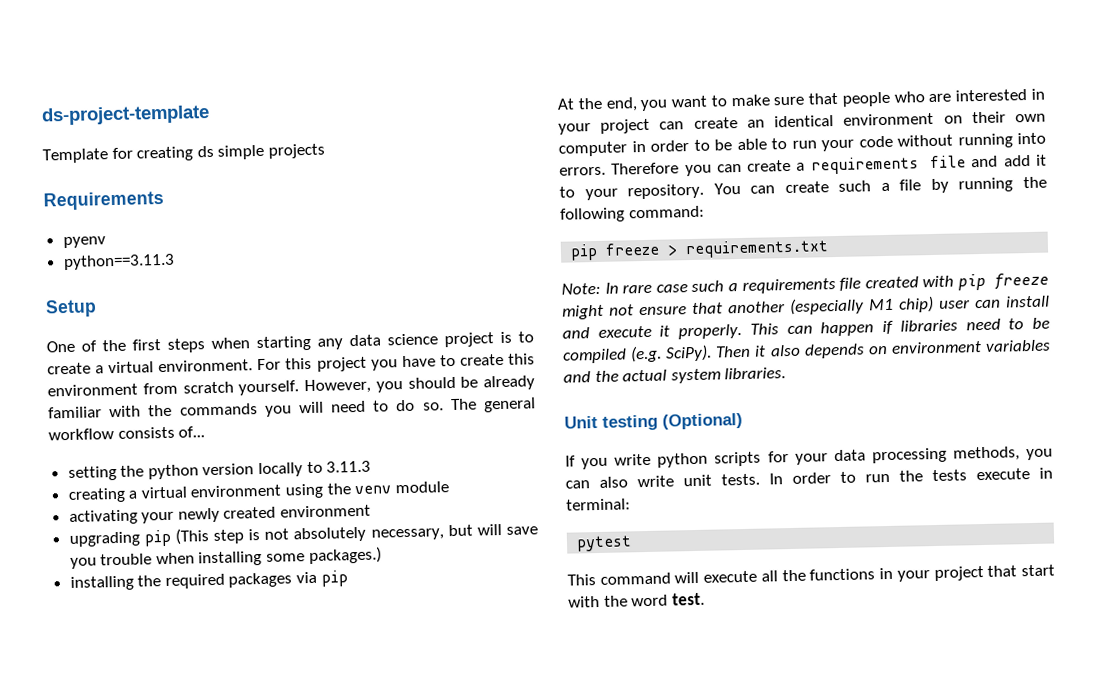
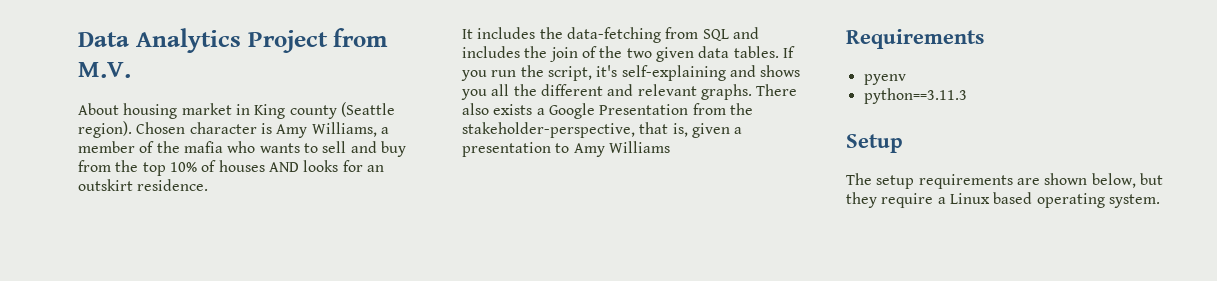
- ds-project-template
- Template for creating ds simple projects
+ Data Analytics Project from M.V.
+ About housing market in King county (Seattle region). Chosen character is Amy Williams, a member of the mafia who wants to sell and buy from the top 10% of houses AND looks for an outskirt residence.
+ It includes the data-fetching from SQL and includes the join of the two given data tables. If you run the script, it's self-explaining and shows you all the different and relevant graphs. There also exists a Google Presentation from the stakeholder-perspective, that is, given a presentation to Amy Williams
  Requirements
  pyenv
  python==3.11.3
  Setup
- One of the first steps when starting any data science project is to create a virtual environment. For this project you have to create this environment from scratch yourself. However, you should be already familiar with the commands you will need to do so. The general workflow consists of...
- setting the python version locally to 3.11.3
- creating a virtual environment using the venv module
- activating your newly created environment
- upgrading pip (This step is not absolutely necessary, but will save you trouble when installing some packages.)
- installing the required packages via pip
- At the end, you want to make sure that people who are interested in your project can create an identical environment on their own computer in order to be able to run your code without running into errors. Therefore you can create a requirements file and add it to your repository. You can create such a file by running the following command:
- pip freeze > requirements.txt
- Note: In rare case such a requirements file created with pip freeze might not ensure that another (especially M1 chip) user can install and execute it properly. This can happen if libraries need to be compiled (e.g. SciPy). Then it also depends on environment variables and the actual system libraries.
- Unit testing (Optional)
- If you write python scripts for your data processing methods, you can also write unit tests. In order to run the tests execute in terminal:
- pytest
- This command will execute all the functions in your project that start with the word test.
+ The setup requirements are shown below, but they require a Linux based operating system.

